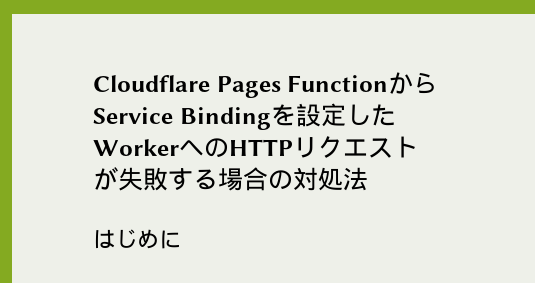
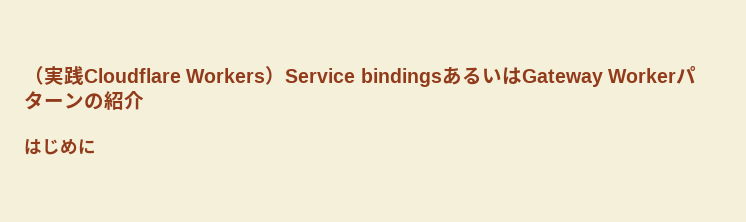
- Cloudflare Pages FunctionからService Bindingを設定したWorkerへのHTTPリクエストが失敗する場合の対処法
+ （実践Cloudflare Workers）Service bindingsあるいはGateway Workerパターンの紹介

